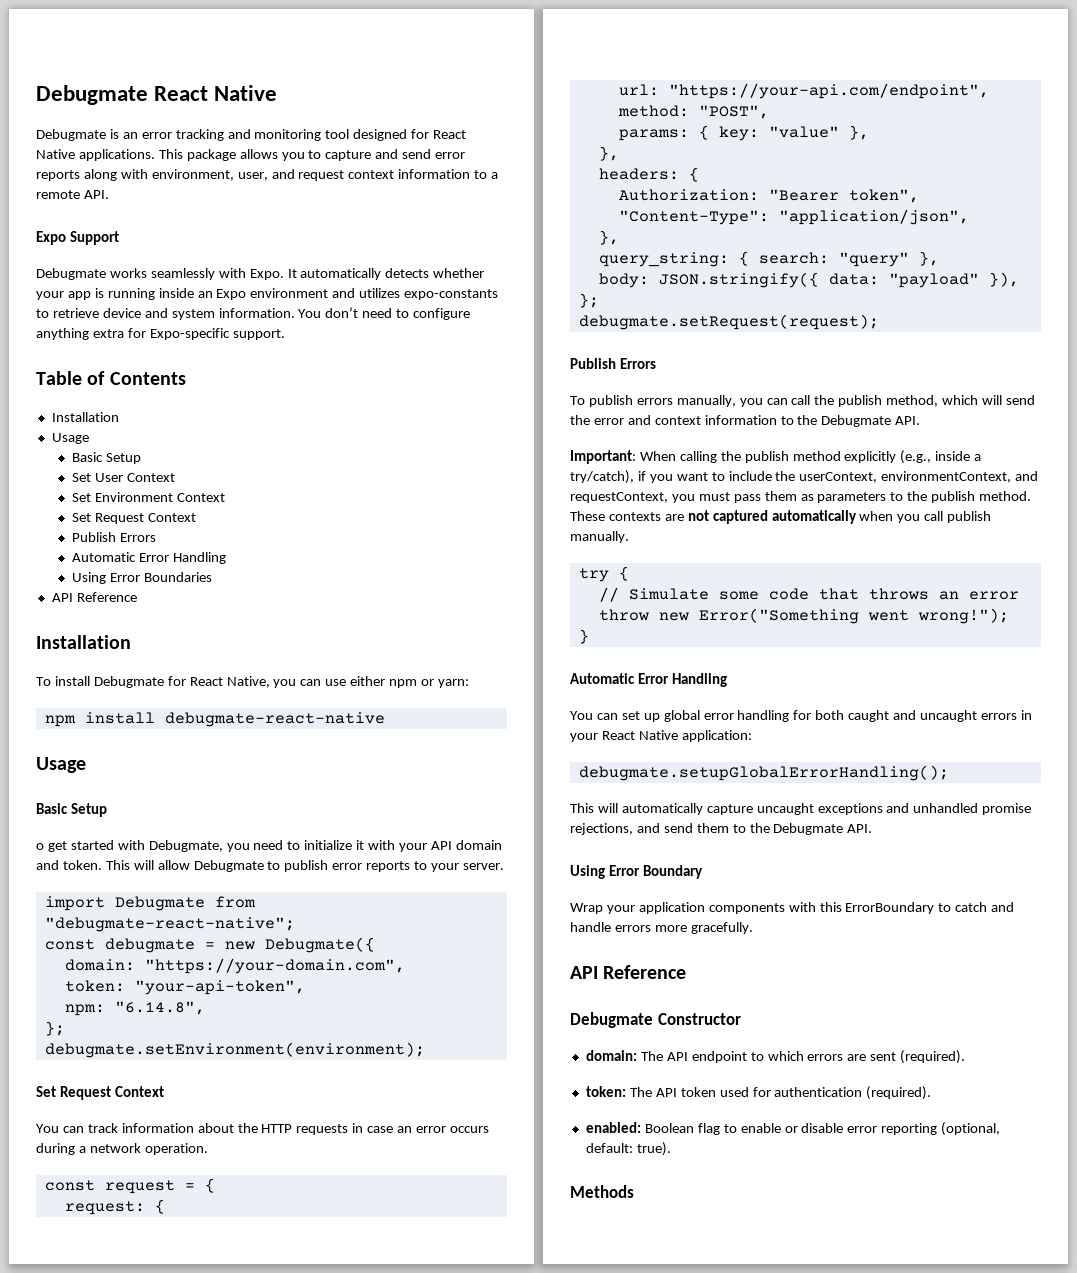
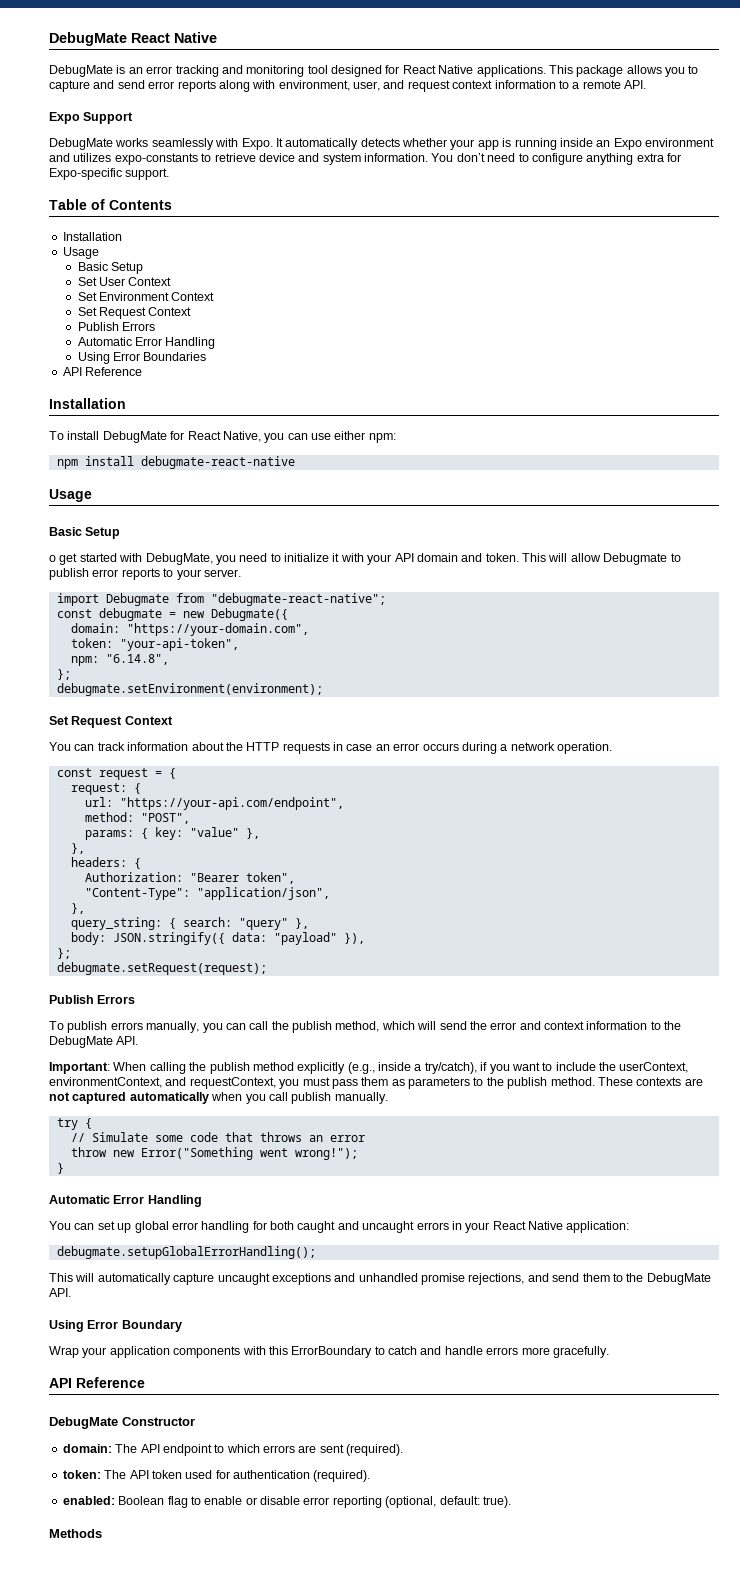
- Debugmate React Native
+ DebugMate React Native
- Debugmate is an error tracking and monitoring tool designed for React Native applications.
+ DebugMate is an error tracking and monitoring tool designed for React Native applications.
- Debugmate works seamlessly with Expo.
+ DebugMate works seamlessly with Expo.
- To install Debugmate for React Native, you can use either npm or yarn:
+ To install DebugMate for React Native, you can use either npm:
- o get started with Debugmate, you need to initialize it with your API domain and token.
+ o get started with DebugMate, you need to initialize it with your API domain and token.
- To publish errors manually, you can call the publish method, which will send the error and context information to the Debugmate API.
+ To publish errors manually, you can call the publish method, which will send the error and context information to the DebugMate API.
- This will automatically capture uncaught exceptions and unhandled promise rejections, and send them to the Debugmate API.
+ This will automatically capture uncaught exceptions and unhandled promise rejections, and send them to the DebugMate API.
- Debugmate Constructor
+ DebugMate Constructor

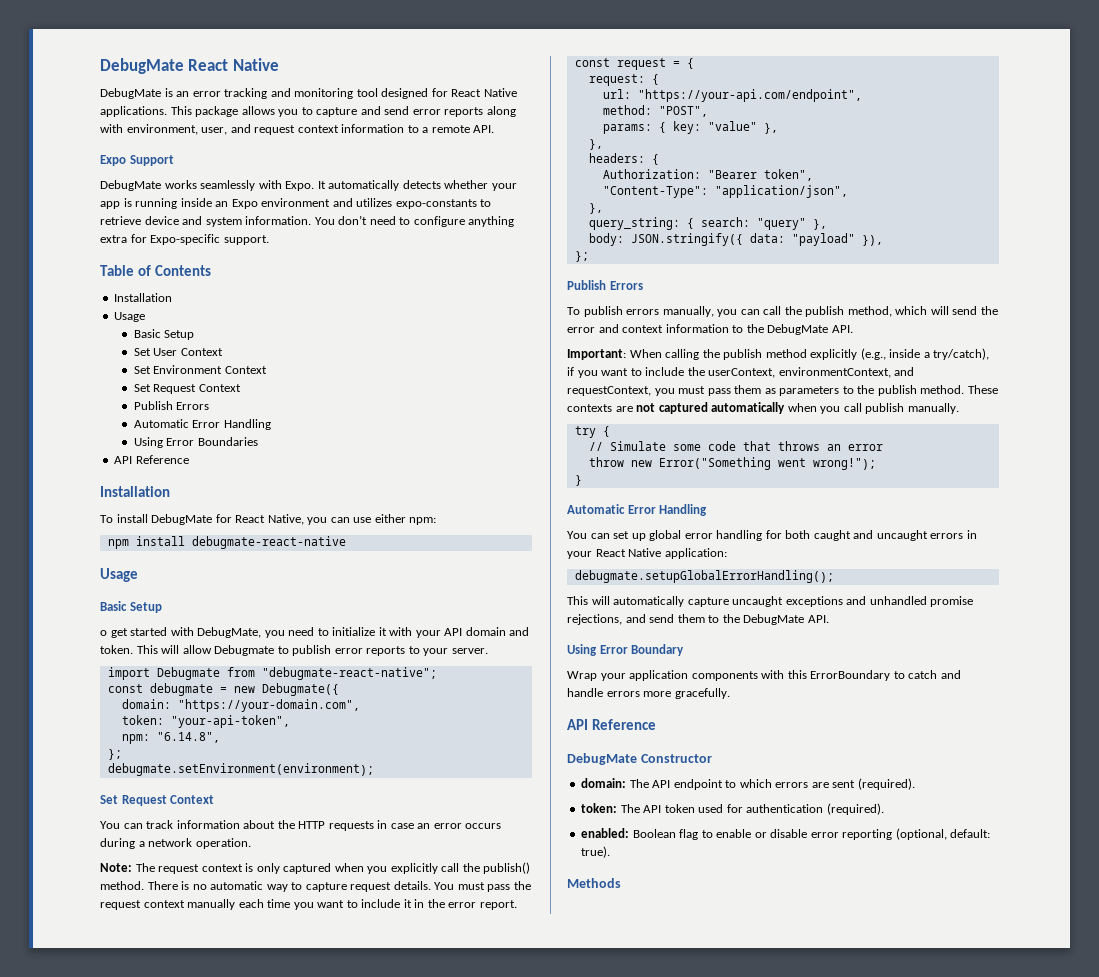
+ Note: The request context is only captured when you explicitly call the publish() method. There is no automatic way to capture request details. You must pass the request context manually each time you want to include it in the error report.
- debugmate.setRequest(request);

